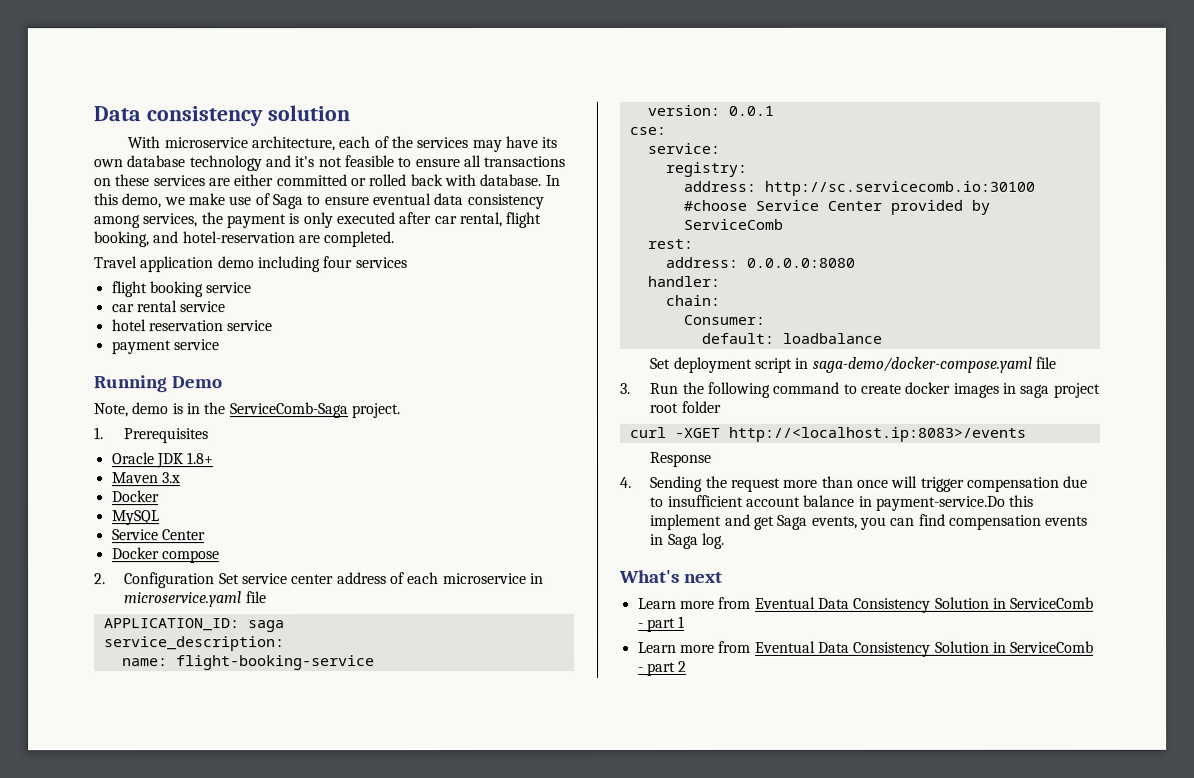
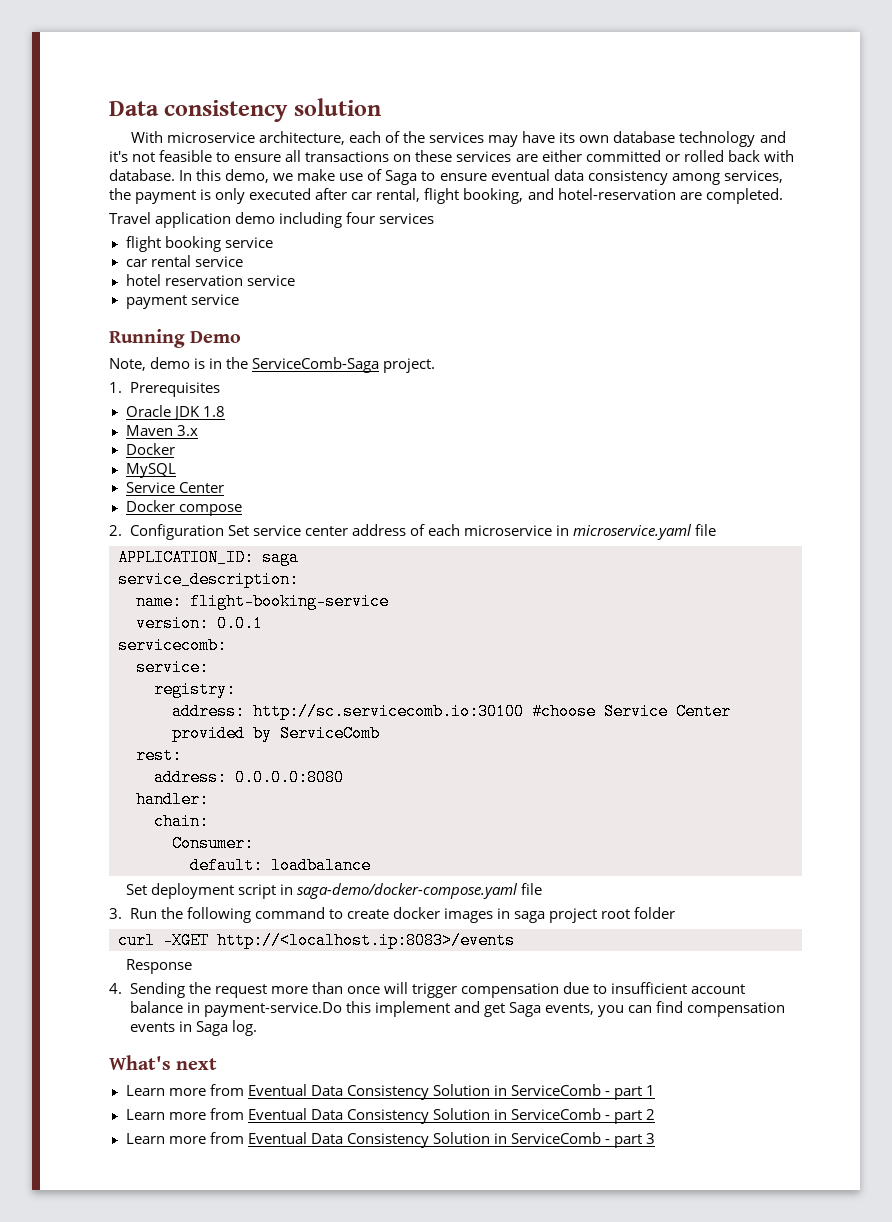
- Oracle JDK 1.8+
+ Oracle JDK 1.8
- cse:
+ servicecomb:
+ Learn more from Eventual Data Consistency Solution in ServiceComb - part 3

